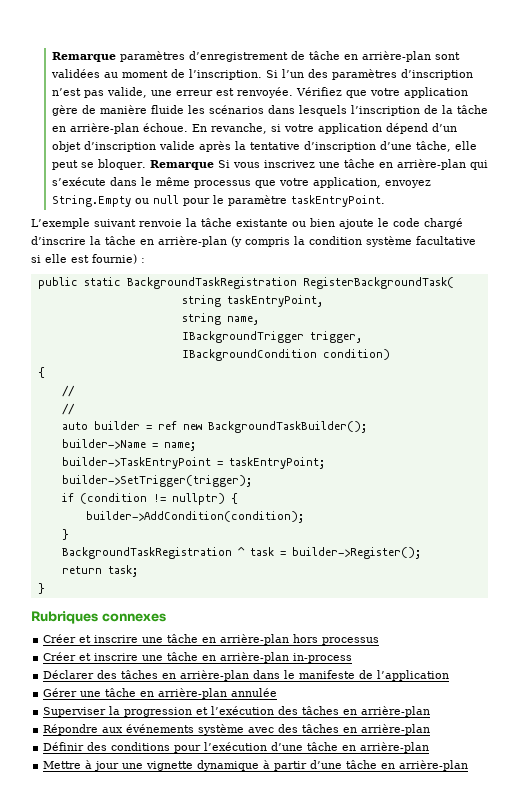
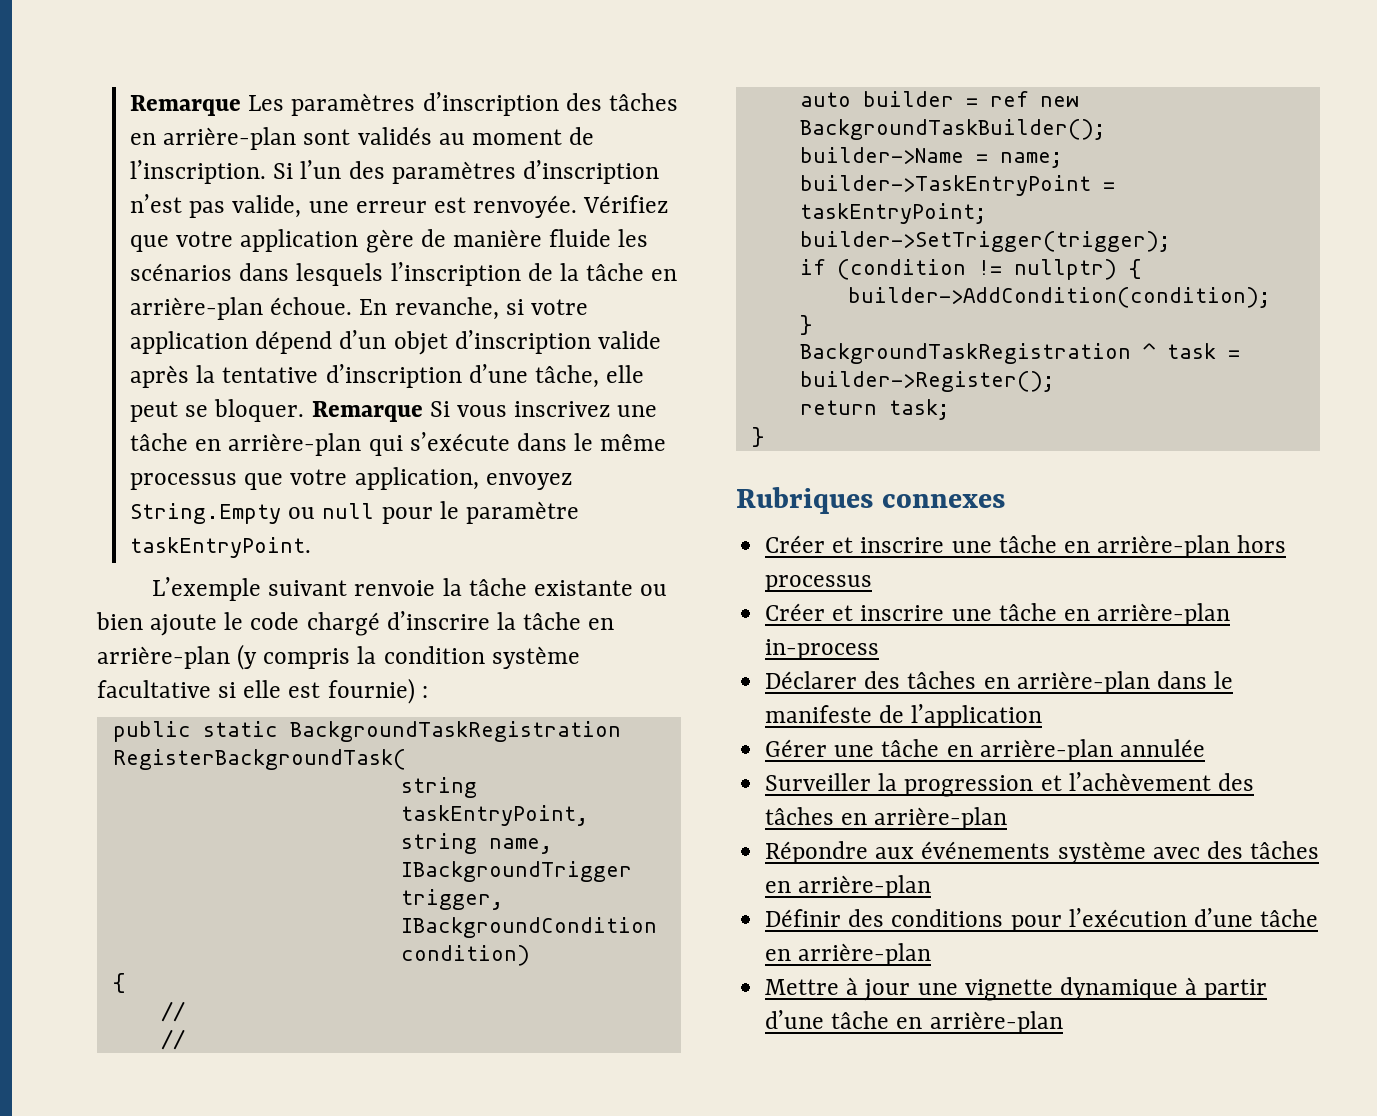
- Remarque paramètres d’enregistrement de tâche en arrière-plan sont validées au moment de l’inscription.
+ Remarque Les paramètres d’inscription des tâches en arrière-plan sont validés au moment de l’inscription.
- Superviser la progression et l’exécution des tâches en arrière-plan
+ Surveiller la progression et l’achèvement des tâches en arrière-plan

